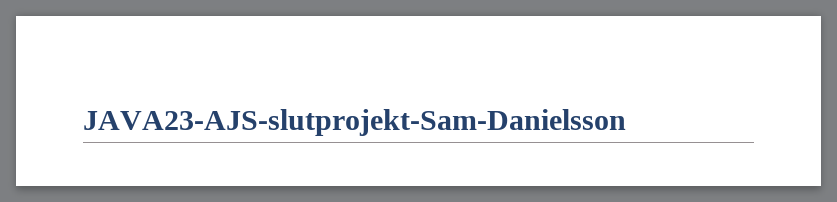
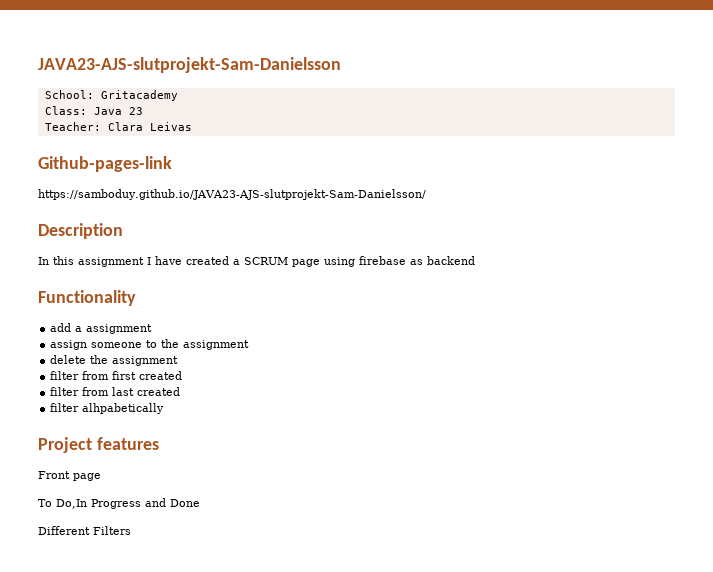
+ School: Gritacademy
+ Class: Java 23
+ Teacher: Clara Leivas
+ Github-pages-link
+ https://samboduy.github.io/JAVA23-AJS-slutprojekt-Sam-Danielsson/
+ Description
+ In this assignment I have created a SCRUM page using firebase as backend
+ Functionality
+ add a assignment
+ assign someone to the assignment
+ delete the assignment
+ filter from first created
+ filter from last created
+ filter alhpabetically
+ Project features
+ Front page
+ To Do,In Progress and Done
+ Different Filters

